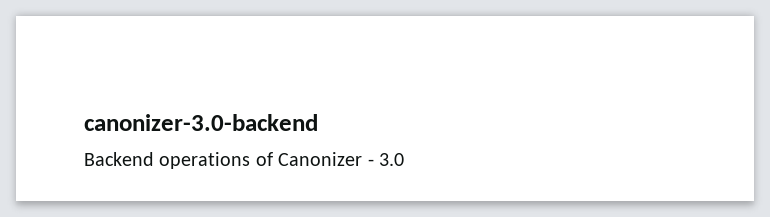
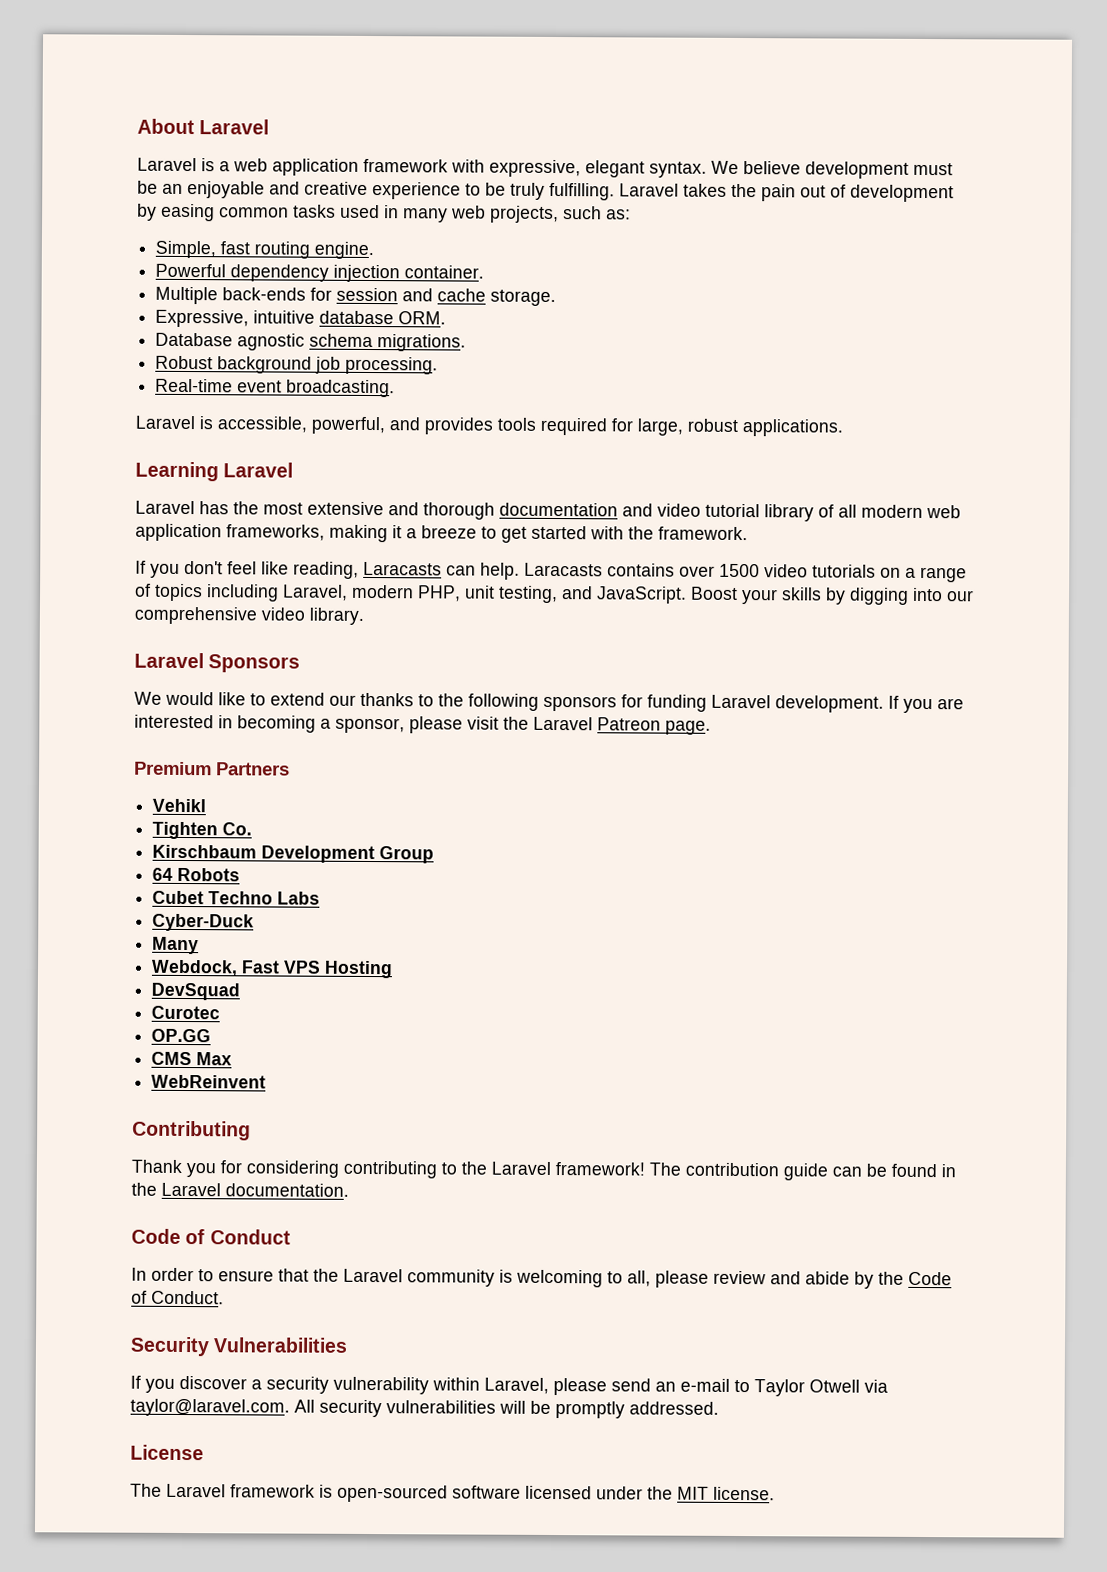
- canonizer-3.0-backend
- Backend operations of Canonizer - 3.0
+ About Laravel
+ Laravel is a web application framework with expressive, elegant syntax. We believe development must be an enjoyable and creative experience to be truly fulfilling. Laravel takes the pain out of development by easing common tasks used in many web projects, such as:
+ Simple, fast routing engine.
+ Powerful dependency injection container.
+ Multiple back-ends for session and cache storage.
+ Expressive, intuitive database ORM.
+ Database agnostic schema migrations.
+ Robust background job processing.
+ Real-time event broadcasting.
+ Laravel is accessible, powerful, and provides tools required for large, robust applications.
+ Learning Laravel
+ Laravel has the most extensive and thorough documentation and video tutorial library of all modern web application frameworks, making it a breeze to get started with the framework.
+ If you don't feel like reading, Laracasts can help. Laracasts contains over 1500 video tutorials on a range of topics including Laravel, modern PHP, unit testing, and JavaScript. Boost your skills by digging into our comprehensive video library.
+ Laravel Sponsors
+ We would like to extend our thanks to the following sponsors for funding Laravel development. If you are interested in becoming a sponsor, please visit the Laravel Patreon page.
+ Premium Partners
+ Vehikl
+ Tighten Co.
+ Kirschbaum Development Group
+ 64 Robots
+ Cubet Techno Labs
+ Cyber-Duck
+ Many
+ Webdock, Fast VPS Hosting
+ DevSquad
+ Curotec
+ OP.GG
+ CMS Max
+ WebReinvent
+ Contributing
+ Thank you for considering contributing to the Laravel framework! The contribution guide can be found in the Laravel documentation.
+ Code of Conduct
+ In order to ensure that the Laravel community is welcoming to all, please review and abide by the Code of Conduct.
+ Security Vulnerabilities
+ If you discover a security vulnerability within Laravel, please send an e-mail to Taylor Otwell via taylor@laravel.com. All security vulnerabilities will be promptly addressed.
+ License
+ The Laravel framework is open-sourced software licensed under the MIT license.

